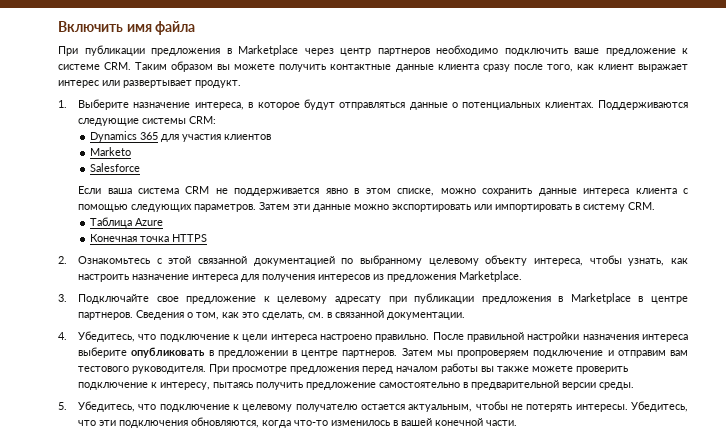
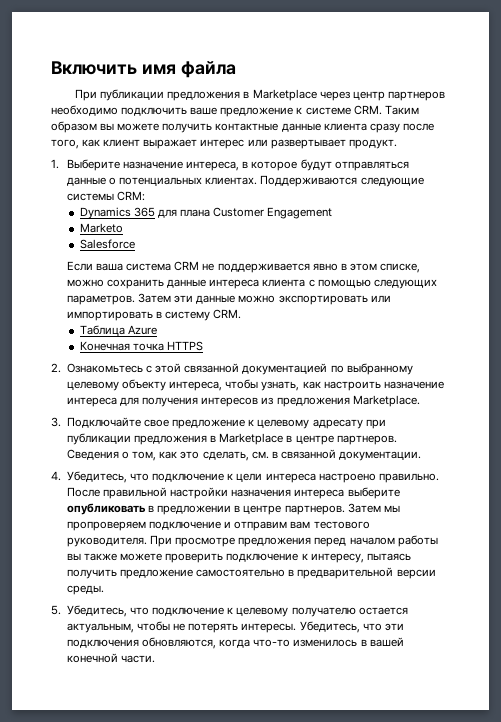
- Dynamics 365 для участия клиентов
+ Dynamics 365 для плана Customer Engagement

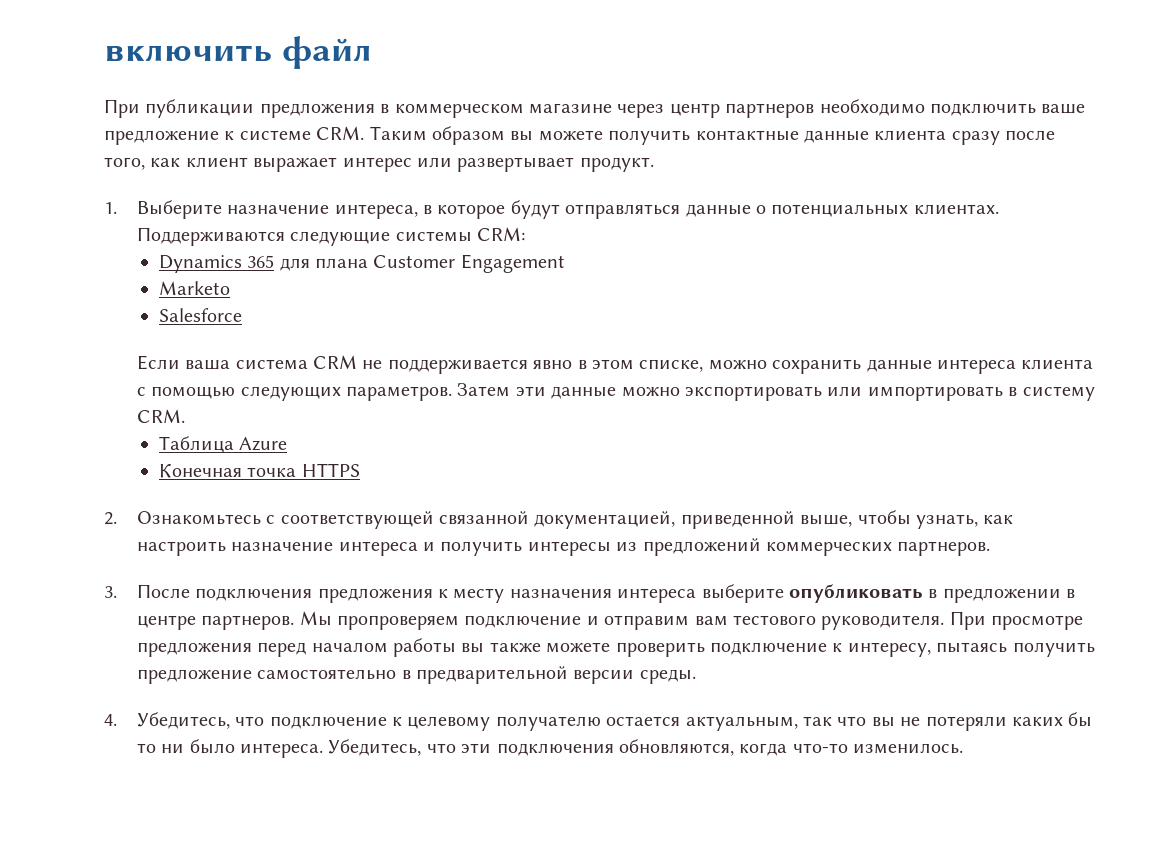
- Включить имя файла
+ включить файл
- При публикации предложения в Marketplace через центр партнеров необходимо подключить ваше предложение к системе CRM. Таким образом вы можете получить контактные данные клиента сразу после того, как клиент выражает интерес или развертывает продукт.
+ При публикации предложения в коммерческом магазине через центр партнеров необходимо подключить ваше предложение к системе CRM. Таким образом вы можете получить контактные данные клиента сразу после того, как клиент выражает интерес или развертывает продукт.
- 2. Ознакомьтесь с этой связанной документацией по выбранному целевому объекту интереса, чтобы узнать, как настроить назначение интереса для получения интересов из предложения Marketplace.
- 3. Подключайте свое предложение к целевому адресату при публикации предложения в Marketplace в центре партнеров. Сведения о том, как это сделать, см. в связанной документации.
- 4. Убедитесь, что подключение к цели интереса настроено правильно. После правильной настройки назначения интереса выберите опубликовать в предложении в центре партнеров.
+ 2. Ознакомьтесь с соответствующей связанной документацией, приведенной выше, чтобы узнать, как настроить назначение интереса и получить интересы из предложений коммерческих партнеров.
+ 3. После подключения предложения к месту назначения интереса выберите опубликовать в предложении в центре партнеров.
- Затем мы пропроверяем подключение и отправим вам тестового руководителя.
+ Мы пропроверяем подключение и отправим вам тестового руководителя.
- 5. Убедитесь, что подключение к целевому получателю остается актуальным, чтобы не потерять интересы.
+ 4. Убедитесь, что подключение к целевому получателю остается актуальным, так что вы не потеряли каких бы то ни было интереса.
- Убедитесь, что эти подключения обновляются, когда что-то изменилось в вашей конечной части.
+ Убедитесь, что эти подключения обновляются, когда что-то изменилось.

